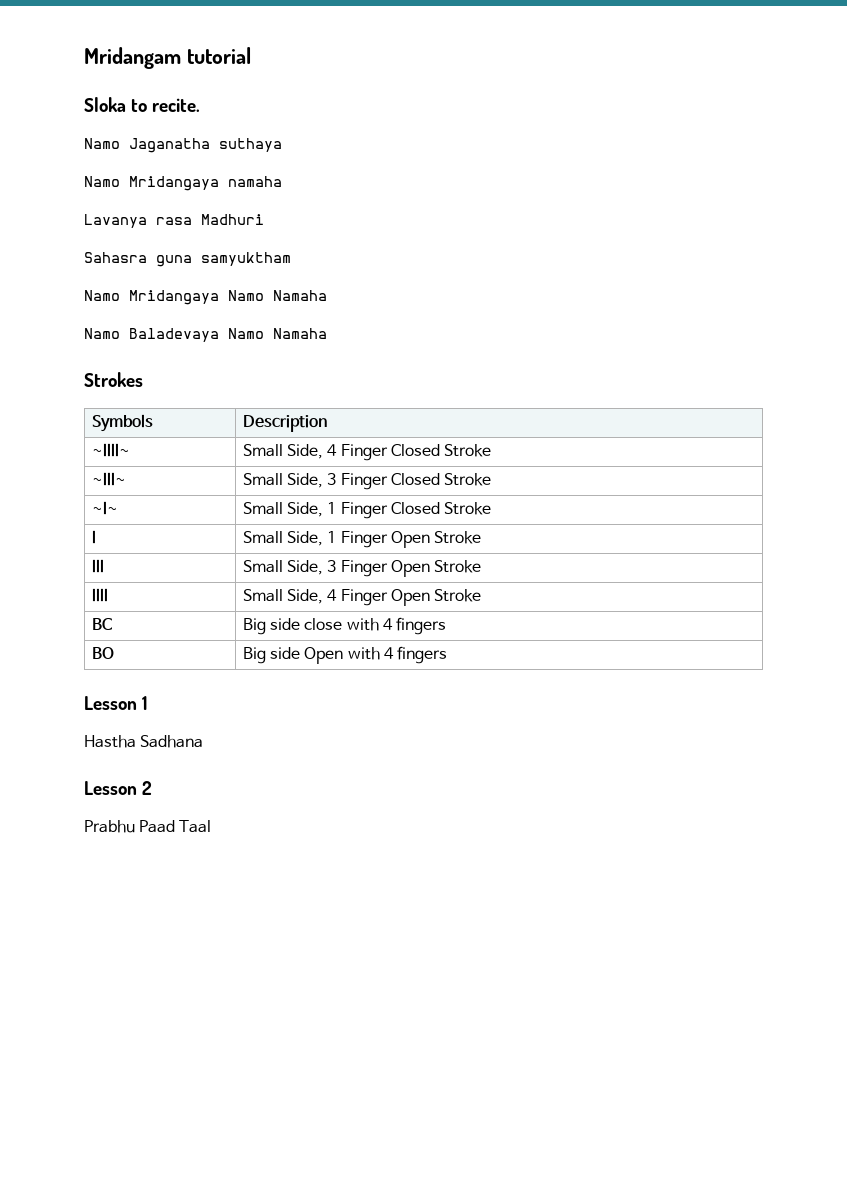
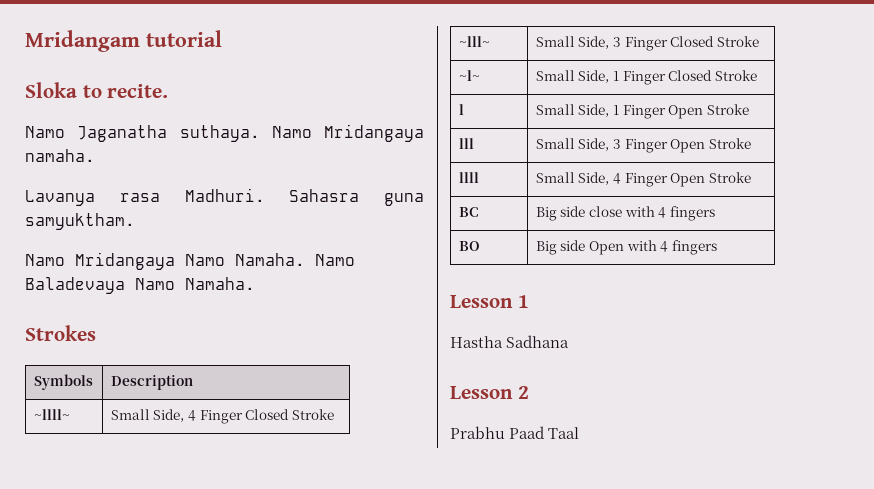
- Namo Jaganatha suthaya
- Namo Mridangaya namaha
+ Namo Jaganatha suthaya. Namo Mridangaya namaha.
- Lavanya rasa Madhuri
- Sahasra guna samyuktham
+ Lavanya rasa Madhuri. Sahasra guna samyuktham.
- Namo Mridangaya Namo Namaha
- Namo Baladevaya Namo Namaha
+ Namo Mridangaya Namo Namaha. Namo Baladevaya Namo Namaha.

